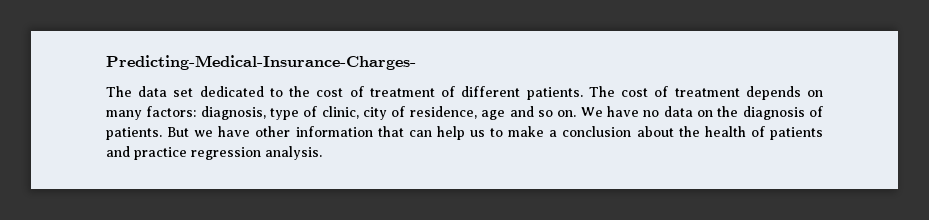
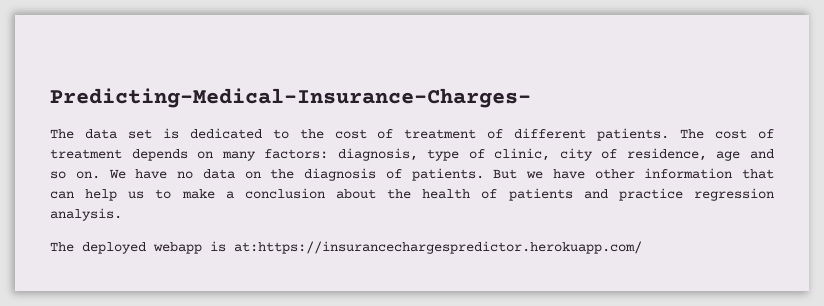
- The data set dedicated to the cost of treatment of different patients.
+ The data set is dedicated to the cost of treatment of different patients.
+ The deployed webapp is at:https://insurancechargespredictor.herokuapp.com/

